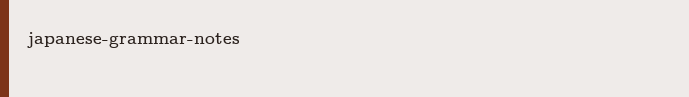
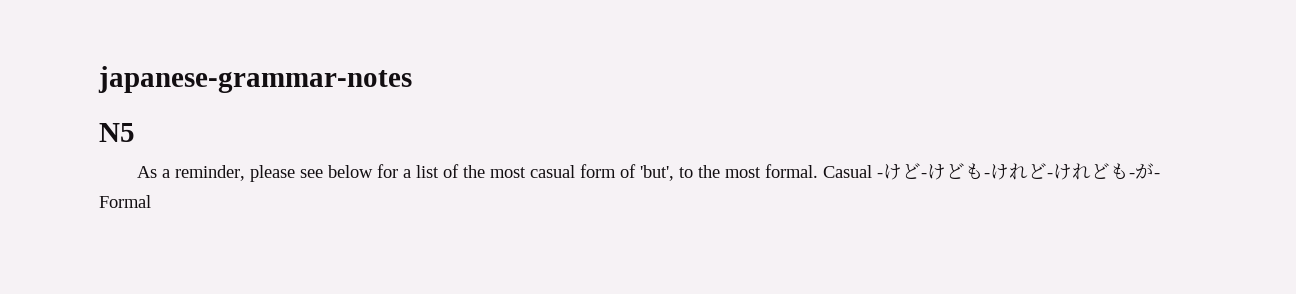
+ N5
+ As a reminder, please see below for a list of the most casual form of 'but', to the most formal. Casual -けど-けども-けれど-けれども-が- Formal

